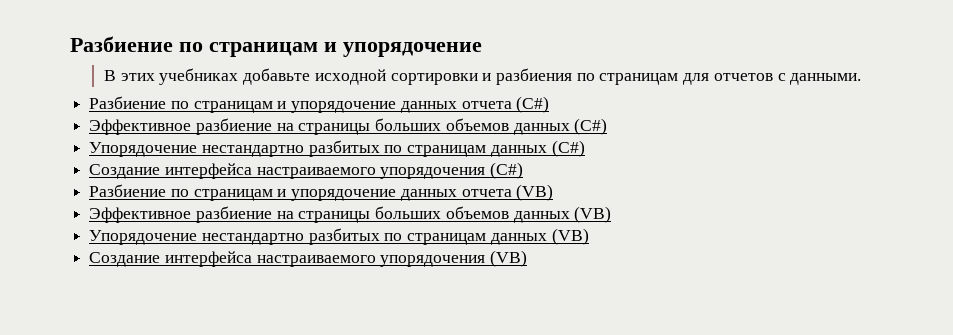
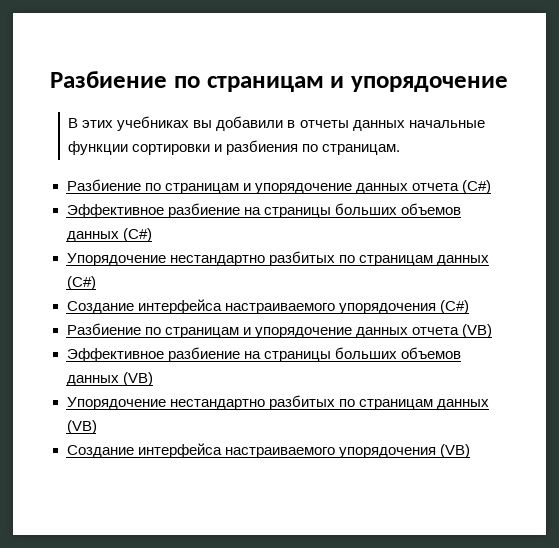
- В этих учебниках добавьте исходной сортировки и разбиения по страницам для отчетов с данными.
+ В этих учебниках вы добавили в отчеты данных начальные функции сортировки и разбиения по страницам.

